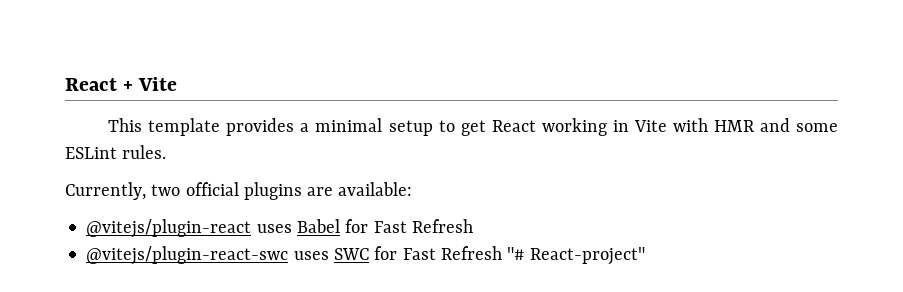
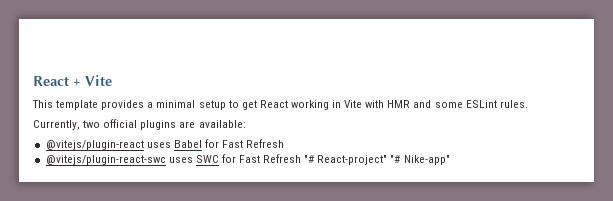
- @vitejs/plugin-react-swc uses SWC for Fast Refresh "# React-project"
+ @vitejs/plugin-react-swc uses SWC for Fast Refresh "# React-project" "# Nike-app"

